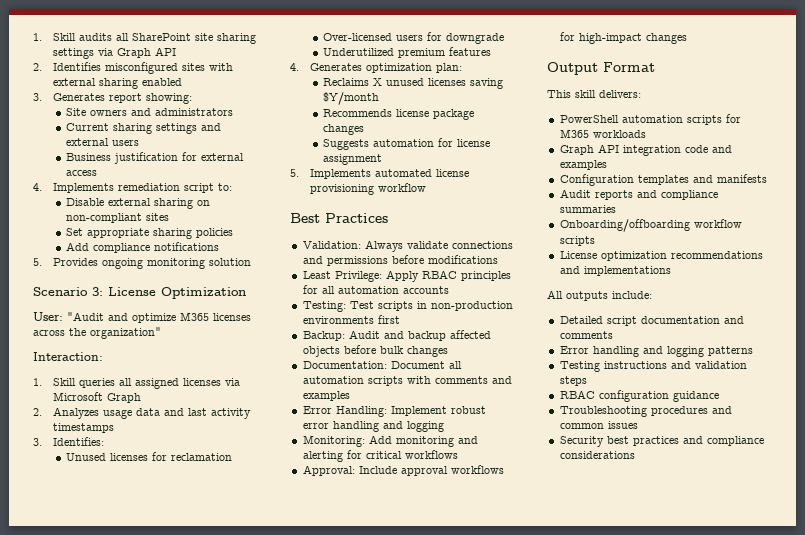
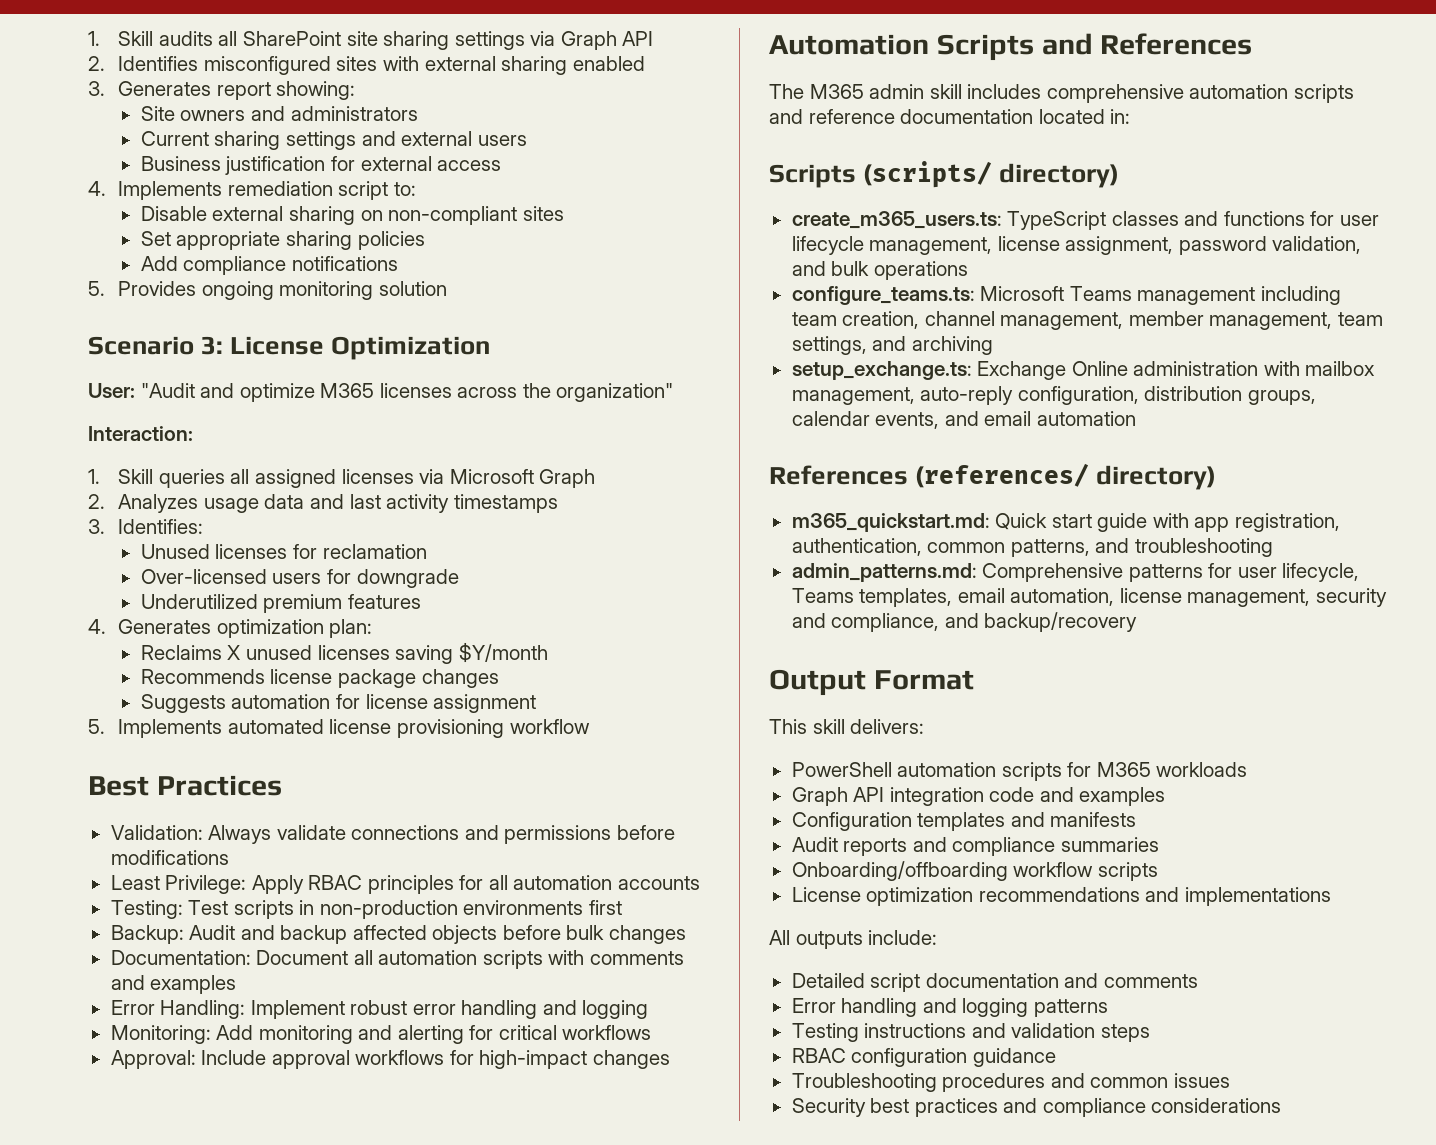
+ Automation Scripts and References
+ The M365 admin skill includes comprehensive automation scripts and reference documentation located in:
+ Scripts (scripts/ directory)
+ create_m365_users.ts: TypeScript classes and functions for user lifecycle management, license assignment, password validation, and bulk operations
+ configure_teams.ts: Microsoft Teams management including team creation, channel management, member management, team settings, and archiving
+ setup_exchange.ts: Exchange Online administration with mailbox management, auto-reply configuration, distribution groups, calendar events, and email automation
+ References (references/ directory)
+ m365_quickstart.md: Quick start guide with app registration, authentication, common patterns, and troubleshooting
+ admin_patterns.md: Comprehensive patterns for user lifecycle, Teams templates, email automation, license management, security and compliance, and backup/recovery

